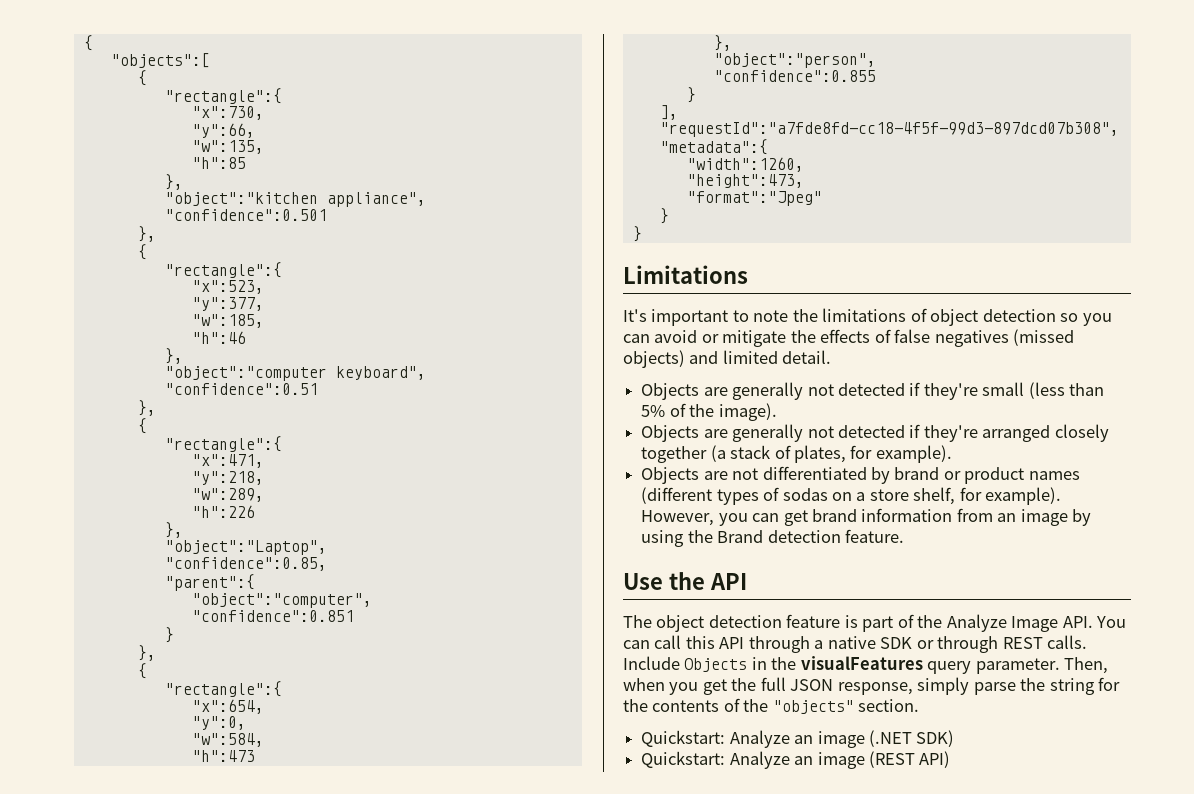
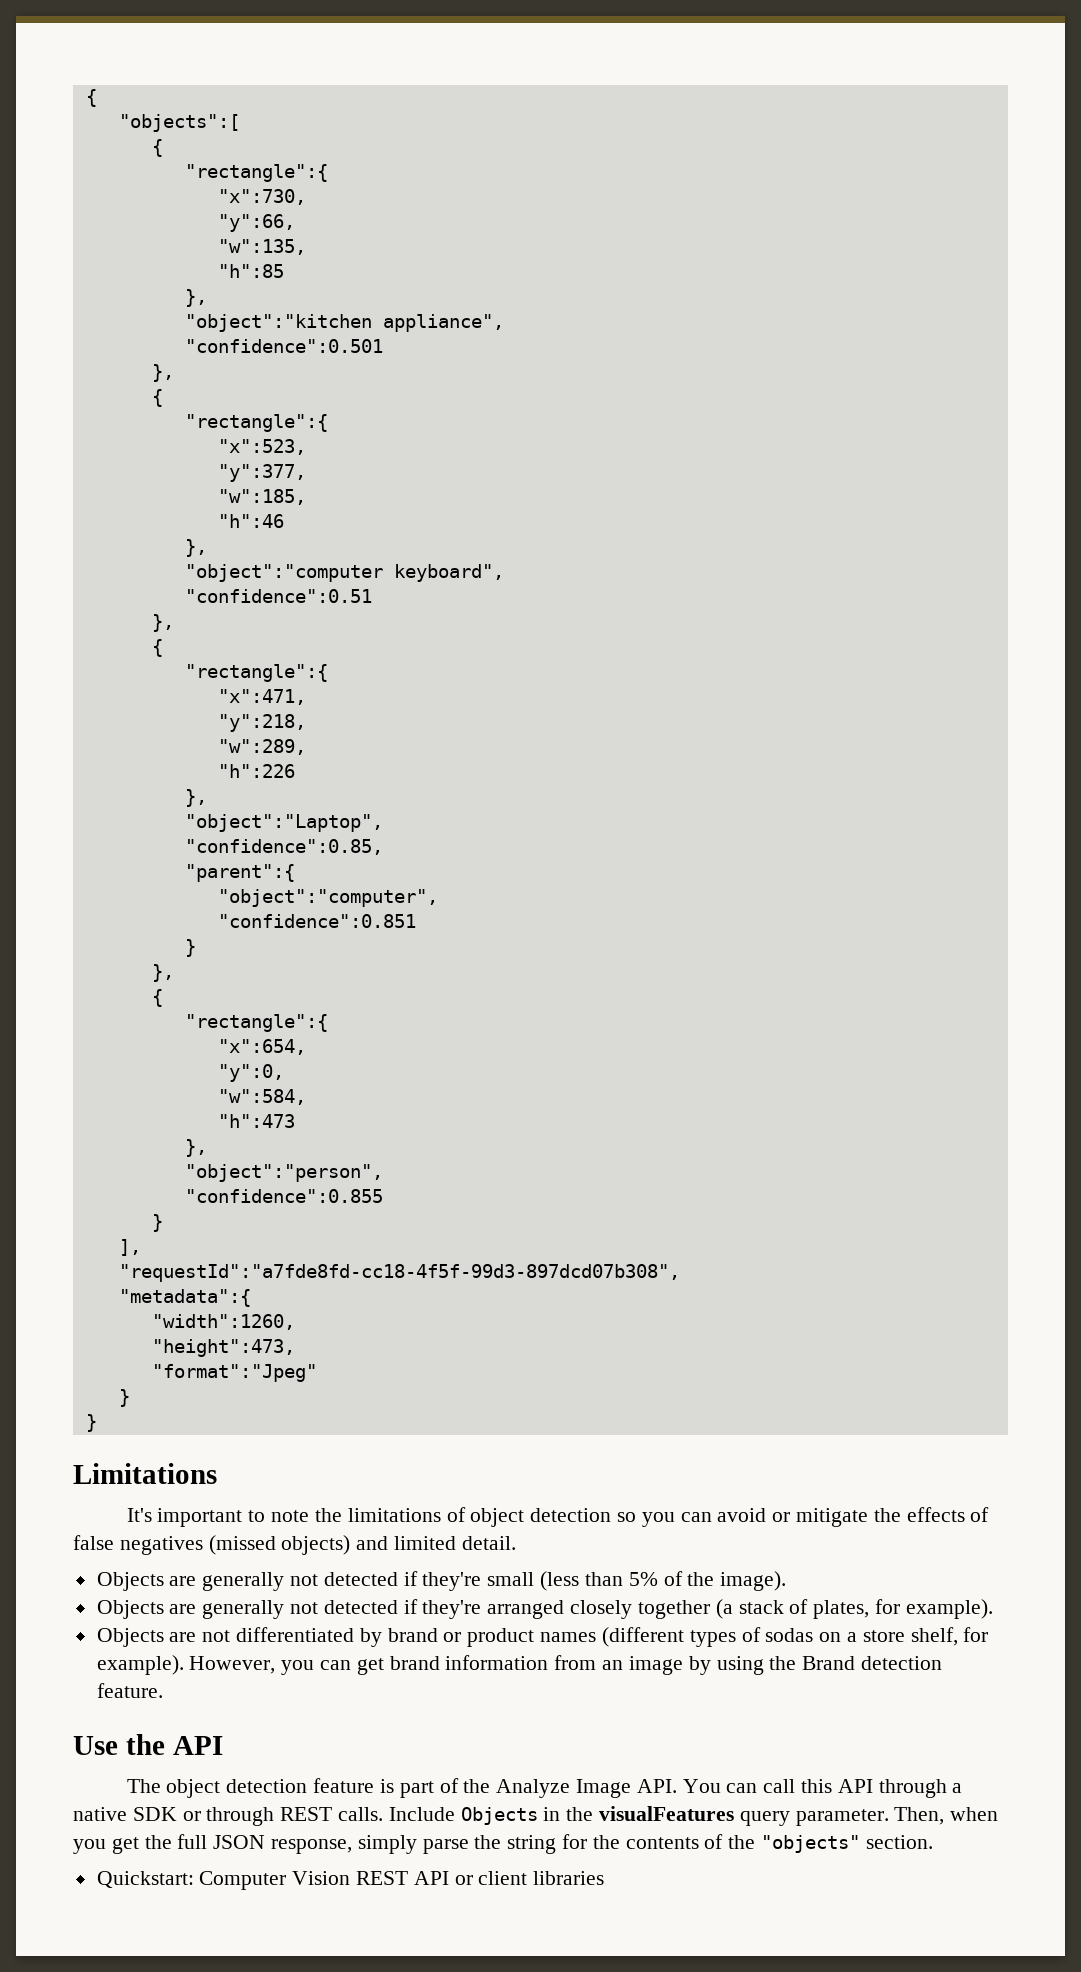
- Quickstart: Analyze an image (.NET SDK)
- Quickstart: Analyze an image (REST API)
+ Quickstart: Computer Vision REST API or client libraries

